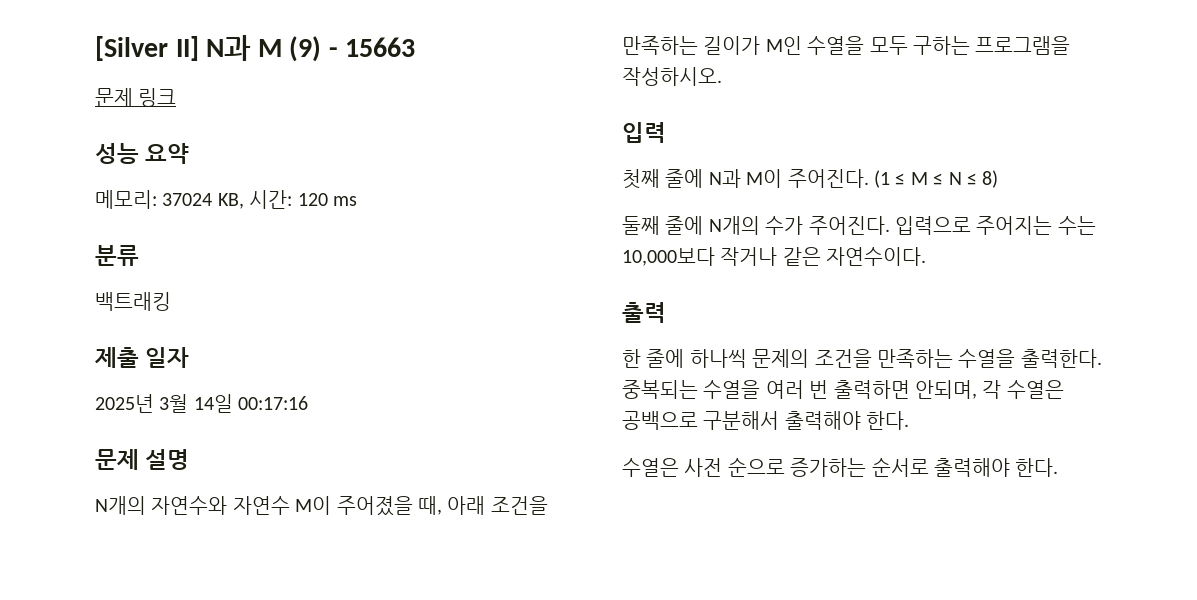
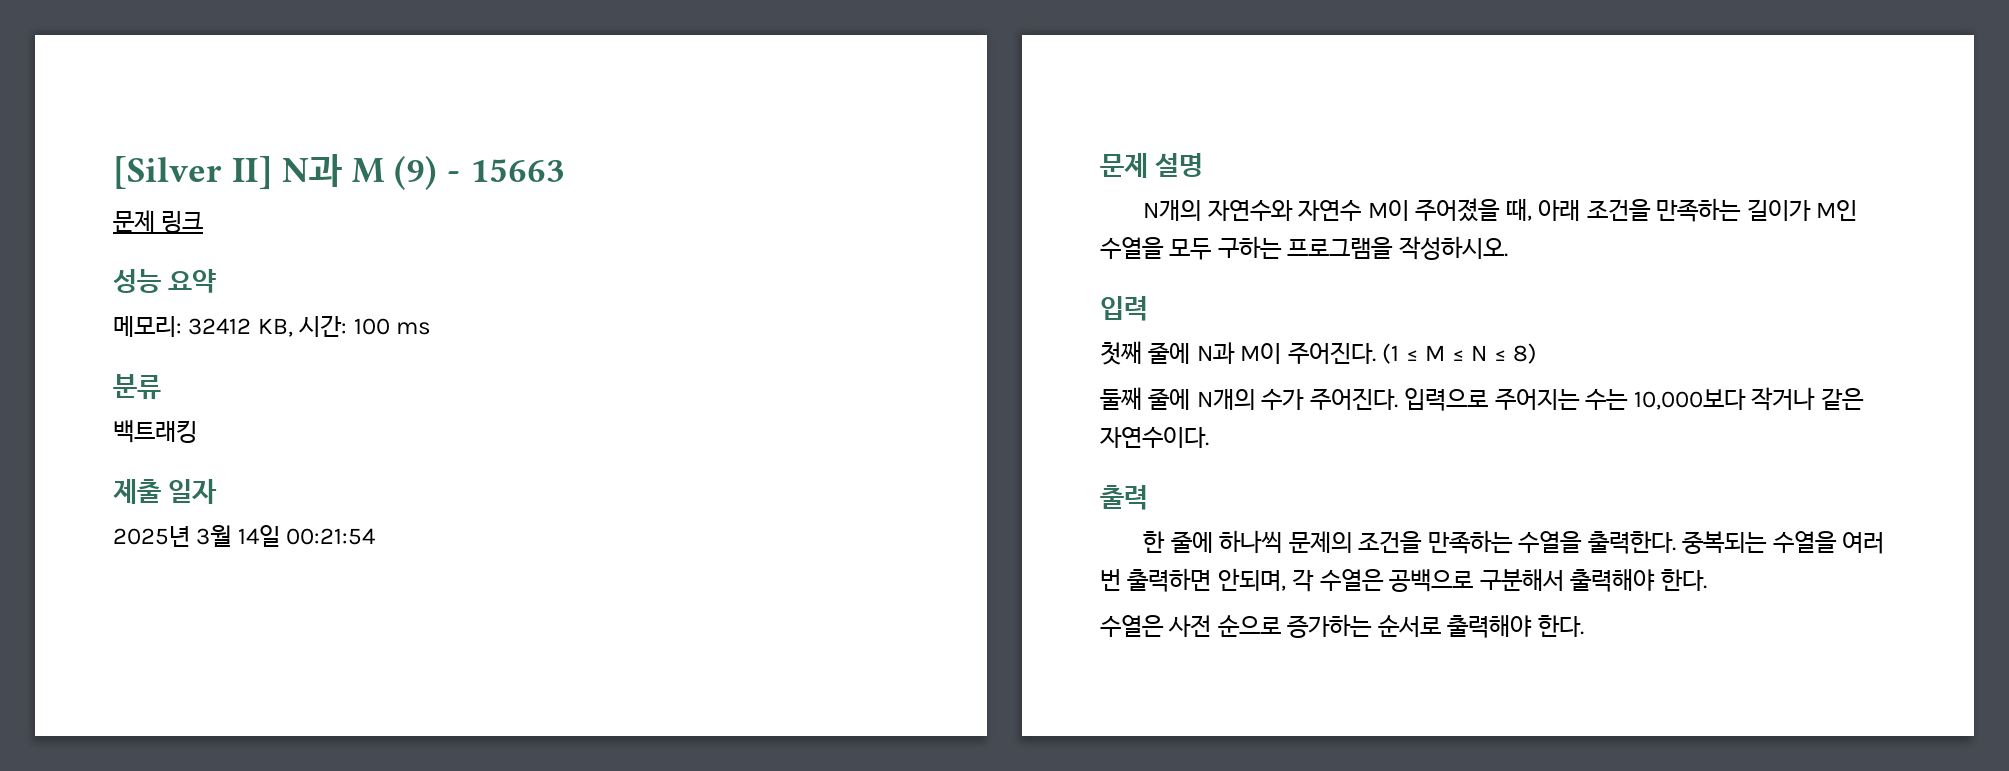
- 메모리: 37024 KB, 시간: 120 ms
+ 메모리: 32412 KB, 시간: 100 ms
- 2025년 3월 14일 00:17:16
+ 2025년 3월 14일 00:21:54

